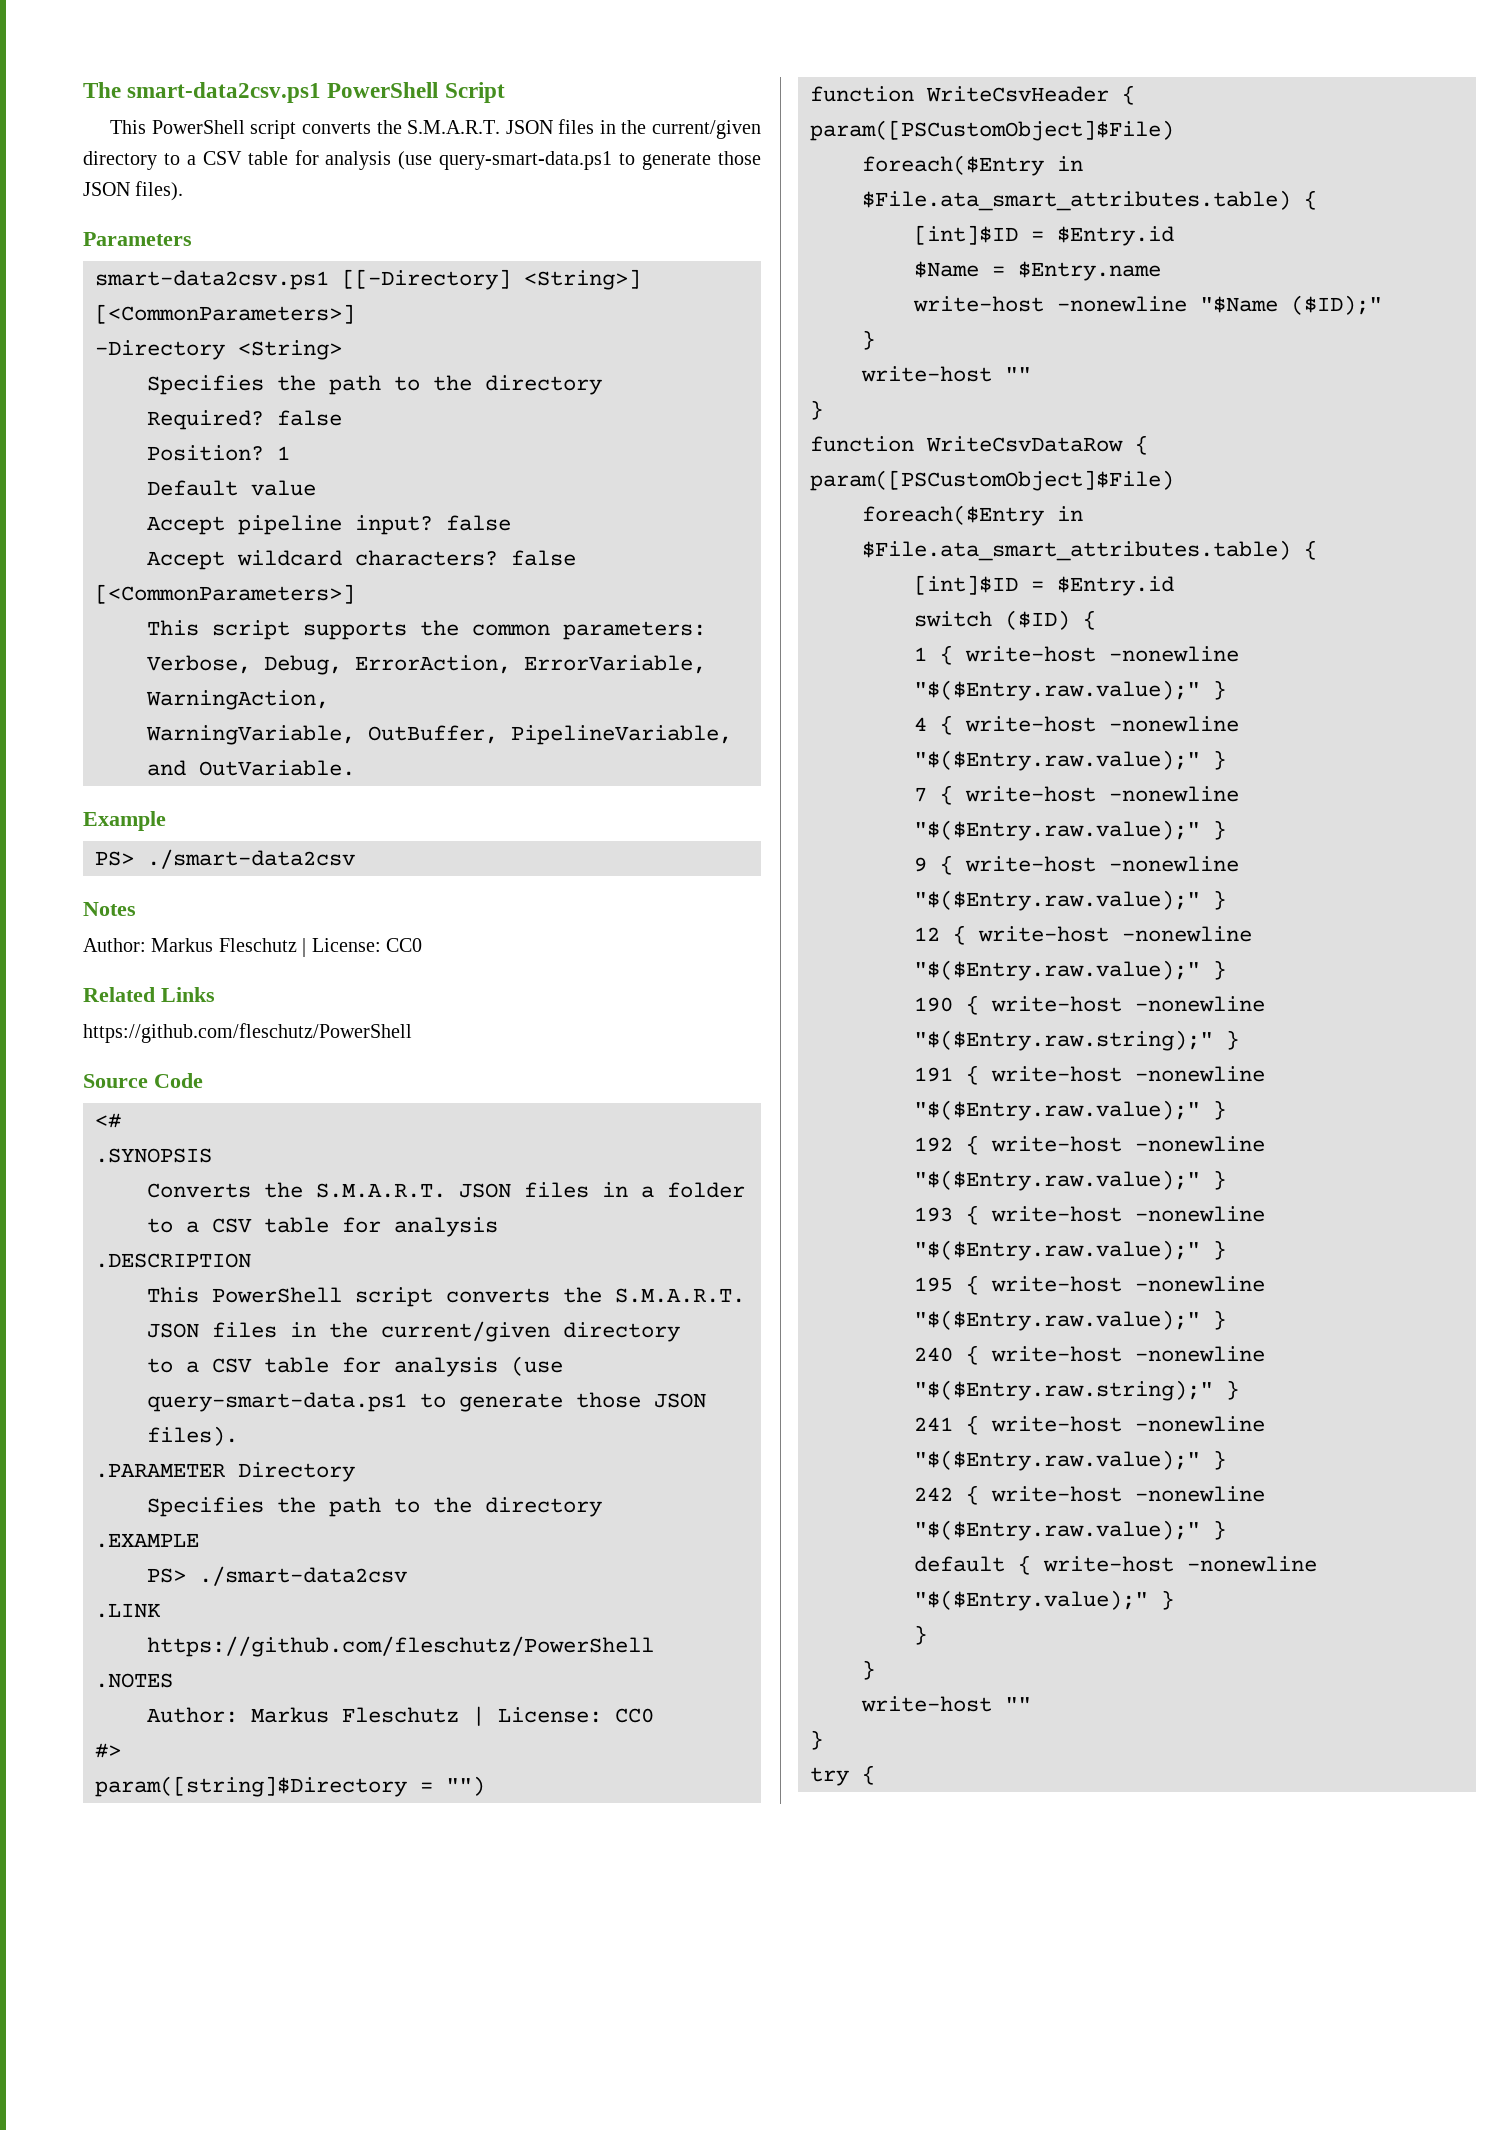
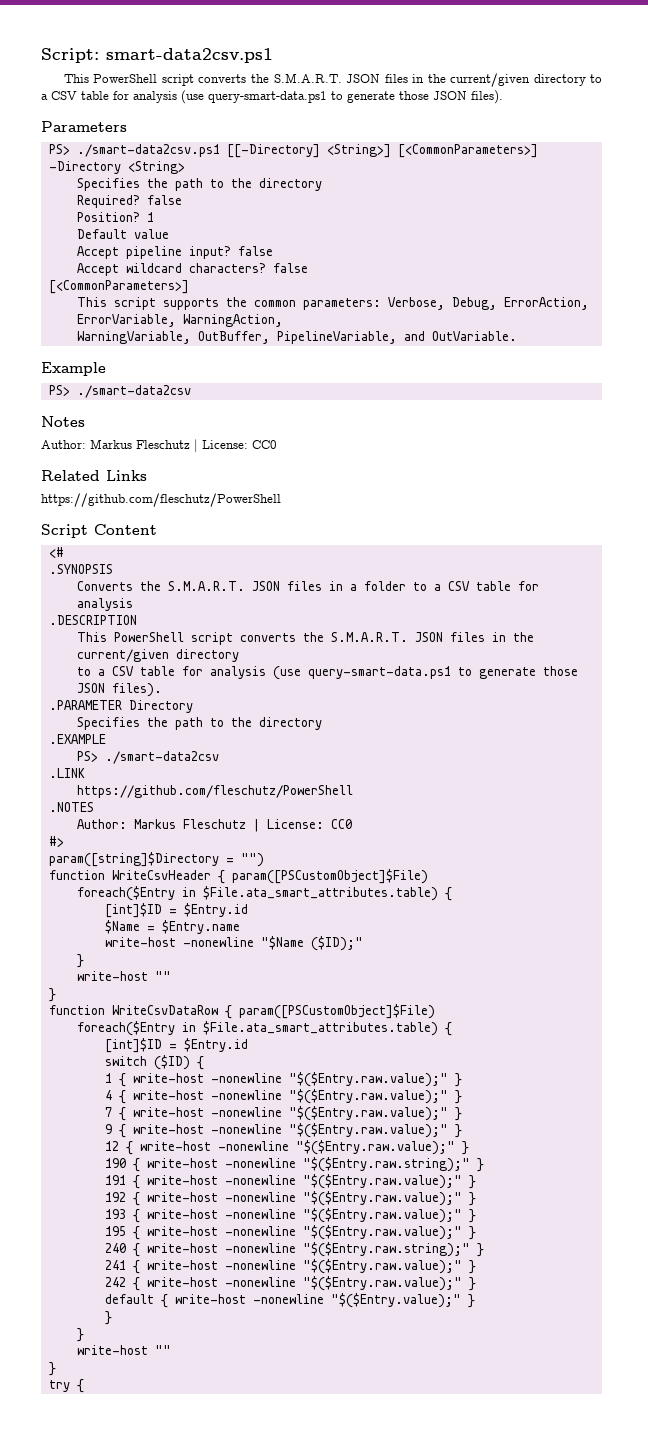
- The smart-data2csv.ps1 PowerShell Script
+ Script: smart-data2csv.ps1
- smart-data2csv.ps1 [[-Directory] <String>] [<CommonParameters>]
+ PS> ./smart-data2csv.ps1 [[-Directory] <String>] [<CommonParameters>]
- Source Code
+ Script Content

